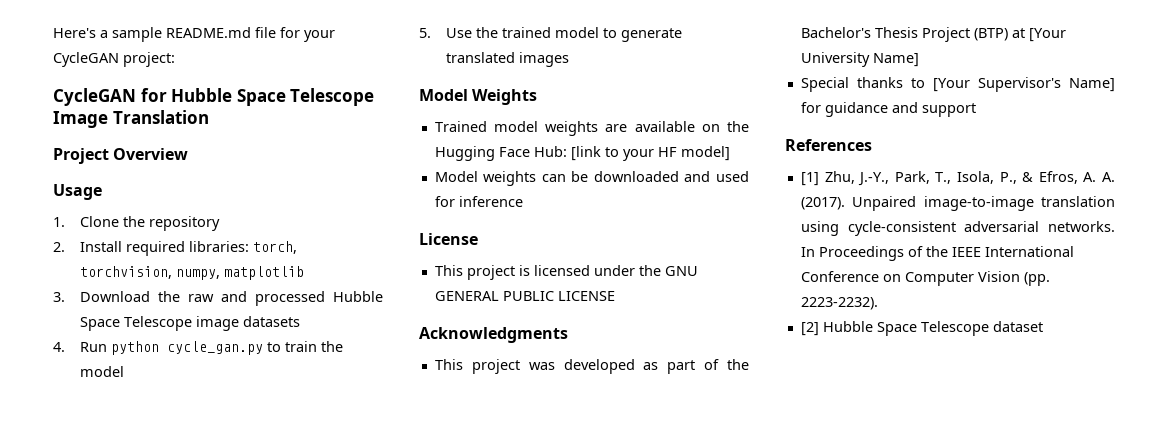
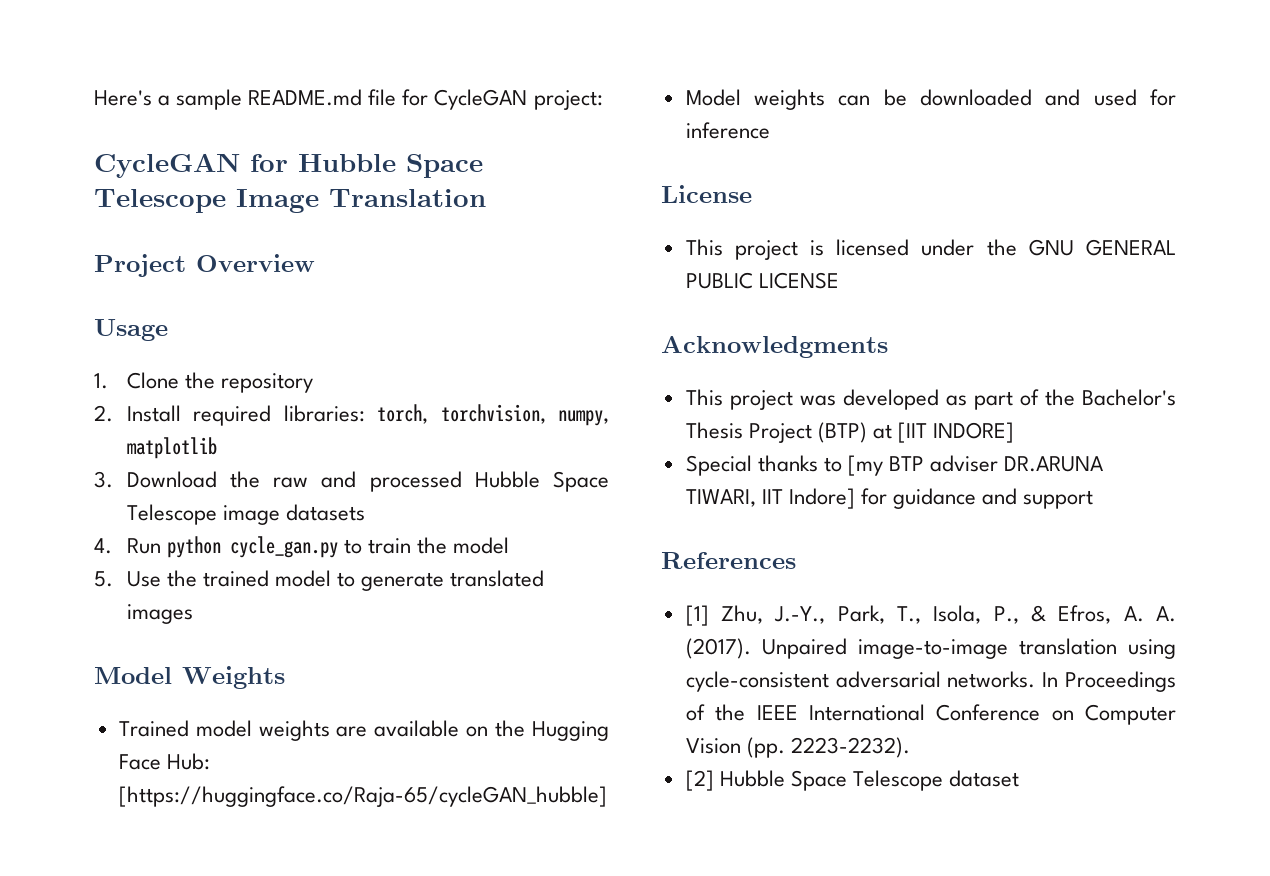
- Here's a sample README.md file for your CycleGAN project:
+ Here's a sample README.md file for CycleGAN project:
- Trained model weights are available on the Hugging Face Hub: [link to your HF model]
+ Trained model weights are available on the Hugging Face Hub: [https://huggingface.co/Raja-65/cycleGAN_hubble]
- This project was developed as part of the Bachelor's Thesis Project (BTP) at [Your University Name]
+ This project was developed as part of the Bachelor's Thesis Project (BTP) at [IIT INDORE]
- Special thanks to [Your Supervisor's Name] for guidance and support
+ Special thanks to [my BTP adviser DR.ARUNA TIWARI, IIT Indore] for guidance and support

